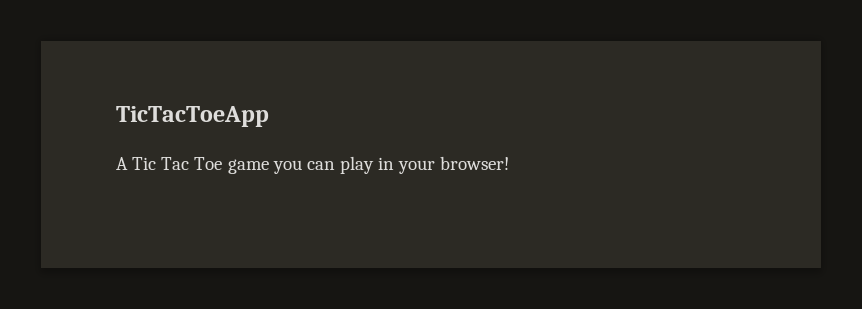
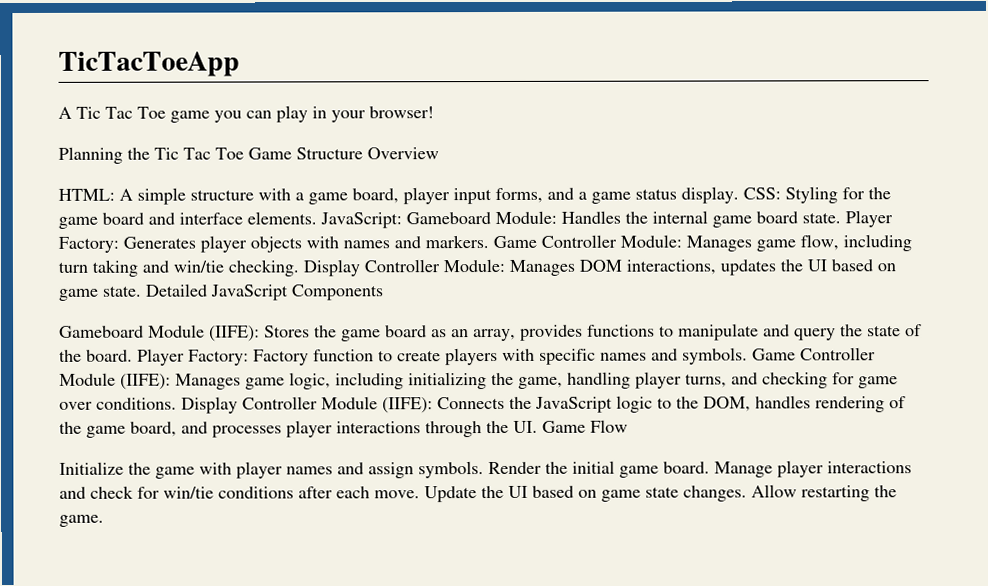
+ Planning the Tic Tac Toe Game Structure Overview
+ HTML: A simple structure with a game board, player input forms, and a game status display. CSS: Styling for the game board and interface elements. JavaScript: Gameboard Module: Handles the internal game board state. Player Factory: Generates player objects with names and markers. Game Controller Module: Manages game flow, including turn taking and win/tie checking. Display Controller Module: Manages DOM interactions, updates the UI based on game state. Detailed JavaScript Components
+ Gameboard Module (IIFE): Stores the game board as an array, provides functions to manipulate and query the state of the board. Player Factory: Factory function to create players with specific names and symbols. Game Controller Module (IIFE): Manages game logic, including initializing the game, handling player turns, and checking for game over conditions. Display Controller Module (IIFE): Connects the JavaScript logic to the DOM, handles rendering of the game board, and processes player interactions through the UI. Game Flow
+ Initialize the game with player names and assign symbols. Render the initial game board. Manage player interactions and check for win/tie conditions after each move. Update the UI based on game state changes. Allow restarting the game.

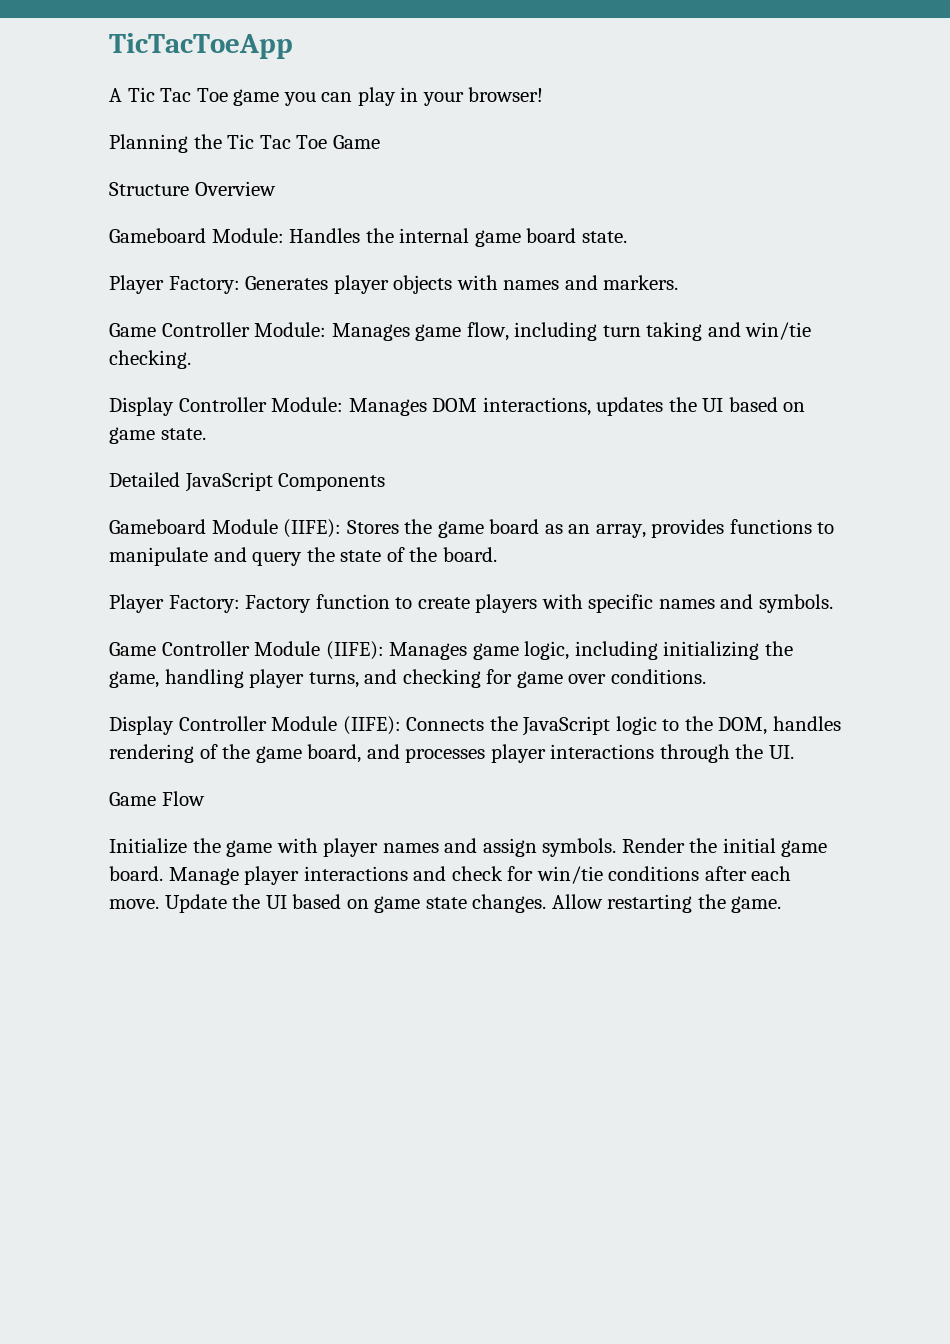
- Planning the Tic Tac Toe Game Structure Overview
+ Planning the Tic Tac Toe Game
+ Structure Overview
- HTML: A simple structure with a game board, player input forms, and a game status display. CSS: Styling for the game board and interface elements. JavaScript: Gameboard Module: Handles the internal game board state. Player Factory: Generates player objects with names and markers. Game Controller Module: Manages game flow, including turn taking and win/tie checking. Display Controller Module: Manages DOM interactions, updates the UI based on game state. Detailed JavaScript Components
+ Gameboard Module: Handles the internal game board state.
+ Player Factory: Generates player objects with names and markers.
+ Game Controller Module: Manages game flow, including turn taking and win/tie checking.
+ Display Controller Module: Manages DOM interactions, updates the UI based on game state.
+ Detailed JavaScript Components
- Stores the game board as an array, provides functions to manipulate and query the state of the board. Player Factory:
+ Stores the game board as an array, provides functions to manipulate and query the state of the board.
+ Player Factory:
- Factory function to create players with specific names and symbols. Game Controller Module (IIFE):
+ Factory function to create players with specific names and symbols.
+ Game Controller Module (IIFE):
- Manages game logic, including initializing the game, handling player turns, and checking for game over conditions. Display Controller Module (IIFE):
+ Manages game logic, including initializing the game, handling player turns, and checking for game over conditions.
+ Display Controller Module (IIFE):
- Connects the JavaScript logic to the DOM, handles rendering of the game board, and processes player interactions through the UI. Game Flow
+ Connects the JavaScript logic to the DOM, handles rendering of the game board, and processes player interactions through the UI.
+ Game Flow

